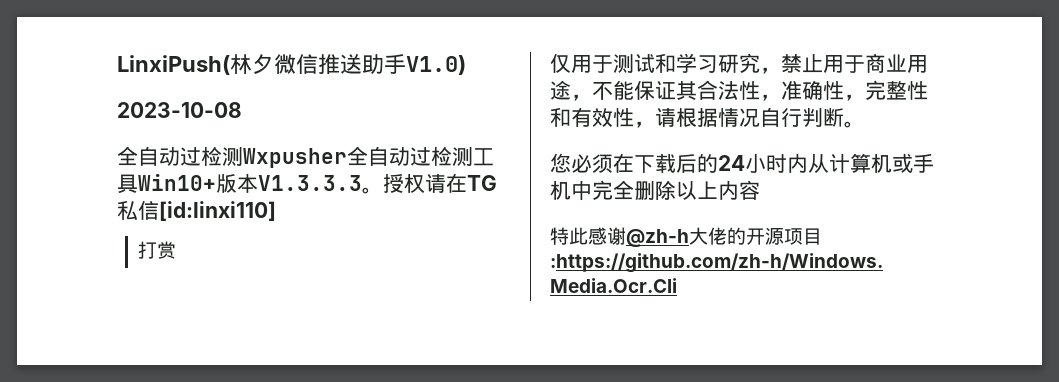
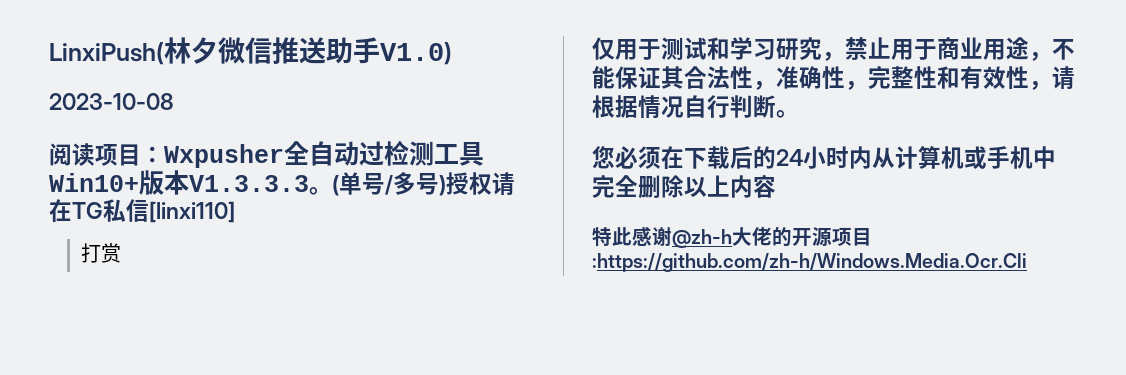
- 全自动过检测Wxpusher全自动过检测工具Win10+版本V1.3.3.3。
+ 阅读项目：Wxpusher全自动过检测工具Win10+版本V1.3.3.3。
- 授权请在TG私信[id:linxi110]
+ (单号/多号)授权请在TG私信[linxi110]

